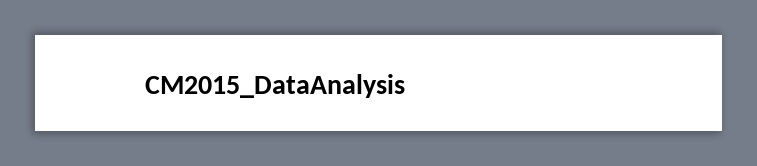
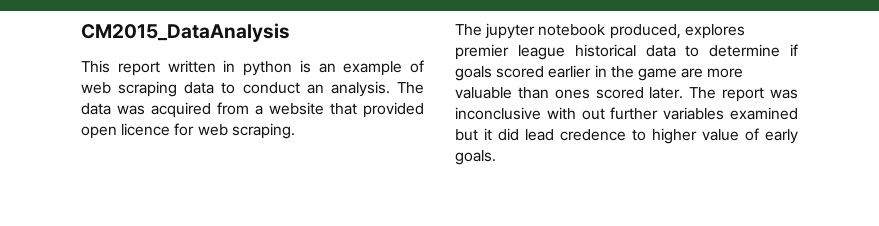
+ This report written in python is an example of web scraping data to conduct an analysis. The data was acquired from a website that provided open licence for web scraping.
+ The jupyter notebook produced, explores premier league historical data to determine if goals scored earlier in the game are more valuable than ones scored later. The report was inconclusive with out further variables examined but it did lead credence to higher value of early goals.

